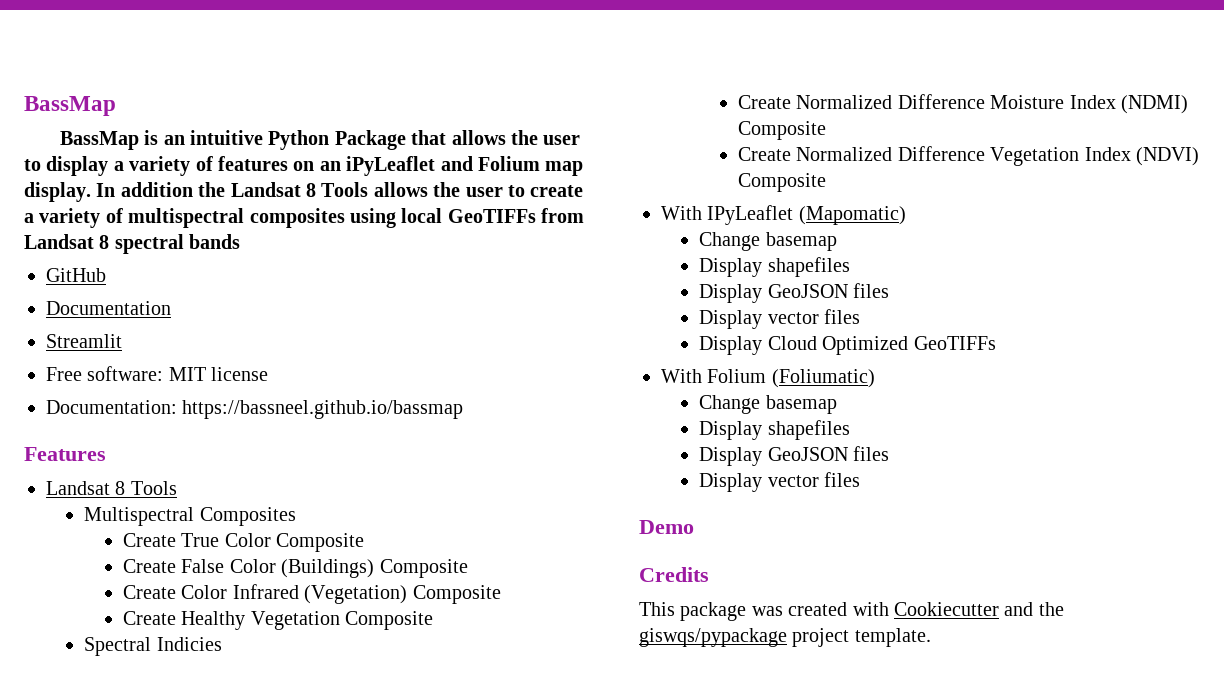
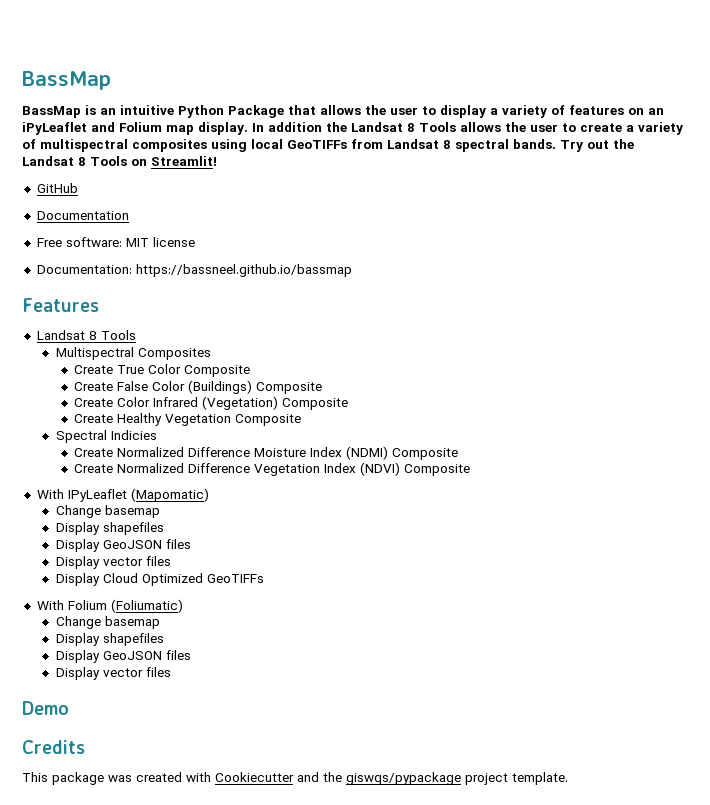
- In addition the Landsat 8 Tools allows the user to create a variety of multispectral composites using local GeoTIFFs from Landsat 8 spectral bands
+ In addition the Landsat 8 Tools allows the user to create a variety of multispectral composites using local GeoTIFFs from Landsat 8 spectral bands. Try out the Landsat 8 Tools on Streamlit!
- Streamlit

